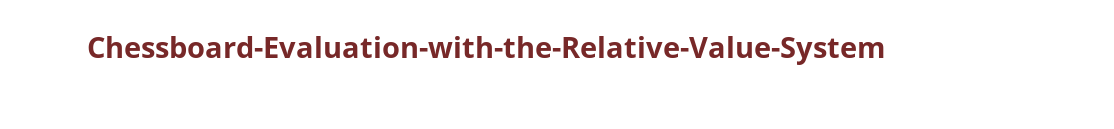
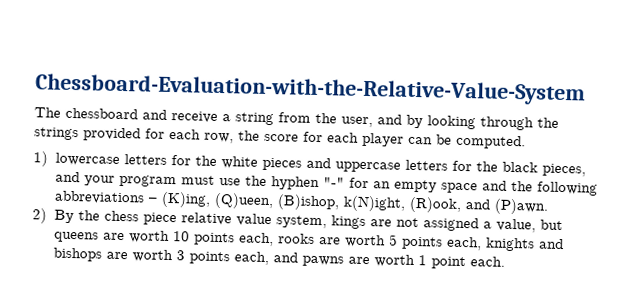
+ The chessboard and receive a string from the user, and by looking through the strings provided for each row, the score for each player can be computed.
+ 1) lowercase letters for the white pieces and uppercase letters for the black pieces, and your program must use the hyphen "-" for an empty space and the following abbreviations – (K)ing, (Q)ueen, (B)ishop, k(N)ight, (R)ook, and (P)awn.
+ 2) By the chess piece relative value system, kings are not assigned a value, but queens are worth 10 points each, rooks are worth 5 points each, knights and bishops are worth 3 points each, and pawns are worth 1 point each.

